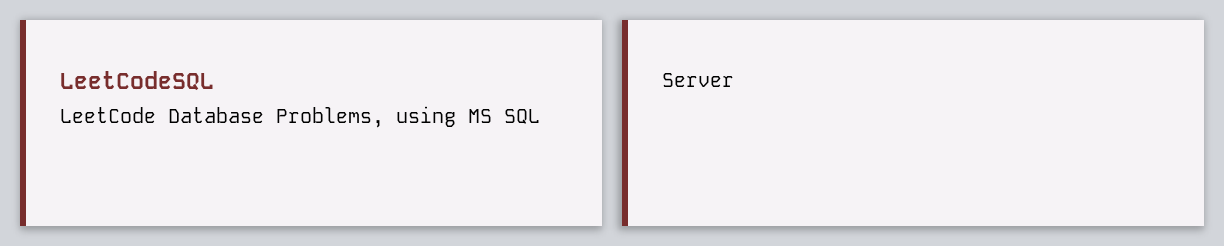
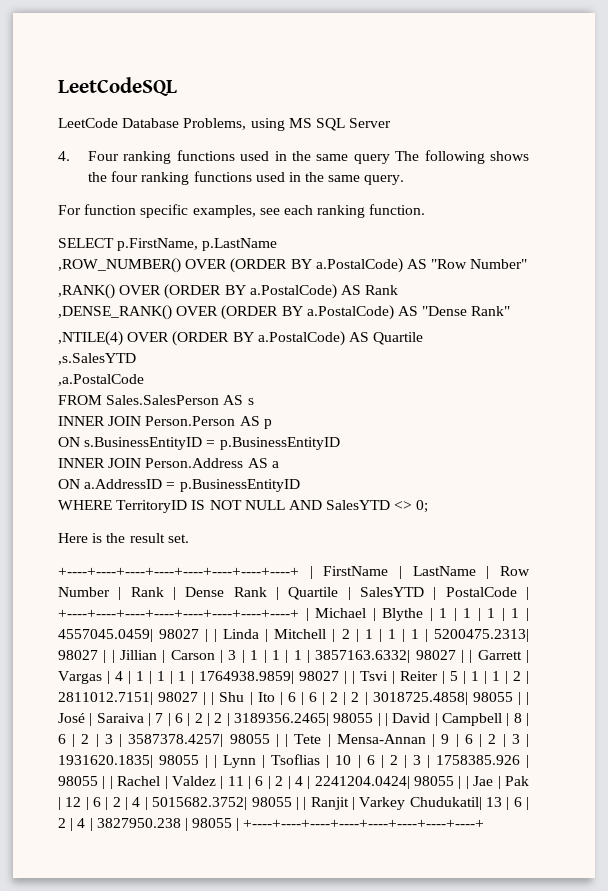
+ 4. Four ranking functions used in the same query The following shows the four ranking functions used in the same query.
+ For function specific examples, see each ranking function.
+ SELECT p.FirstName, p.LastName
+ ,ROW_NUMBER() OVER (ORDER BY a.PostalCode) AS "Row Number"
+ ,RANK() OVER (ORDER BY a.PostalCode) AS Rank
+ ,DENSE_RANK() OVER (ORDER BY a.PostalCode) AS "Dense Rank"
+ ,NTILE(4) OVER (ORDER BY a.PostalCode) AS Quartile
+ ,s.SalesYTD
+ ,a.PostalCode
+ FROM Sales.SalesPerson AS s
+ INNER JOIN Person.Person AS p
+ ON s.BusinessEntityID = p.BusinessEntityID
+ INNER JOIN Person.Address AS a
+ ON a.AddressID = p.BusinessEntityID
+ WHERE TerritoryID IS NOT NULL AND SalesYTD <> 0;
+ Here is the result set.
+ +----+----+----+----+----+----+----+----+ | FirstName | LastName | Row Number | Rank | Dense Rank | Quartile | SalesYTD | PostalCode | +----+----+----+----+----+----+----+----+ | Michael | Blythe | 1 | 1 | 1 | 1 | 4557045.0459| 98027 | | Linda | Mitchell | 2 | 1 | 1 | 1 | 5200475.2313| 98027 | | Jillian | Carson | 3 | 1 | 1 | 1 | 3857163.6332| 98027 | | Garrett | Vargas | 4 | 1 | 1 | 1 | 1764938.9859| 98027 | | Tsvi | Reiter | 5 | 1 | 1 | 2 | 2811012.7151| 98027 | | Shu | Ito | 6 | 6 | 2 | 2 | 3018725.4858| 98055 | | José | Saraiva | 7 | 6 | 2 | 2 | 3189356.2465| 98055 | | David | Campbell | 8 | 6 | 2 | 3 | 3587378.4257| 98055 | | Tete | Mensa-Annan | 9 | 6 | 2 | 3 | 1931620.1835| 98055 | | Lynn | Tsoflias | 10 | 6 | 2 | 3 | 1758385.926 | 98055 | | Rachel | Valdez | 11 | 6 | 2 | 4 | 2241204.0424| 98055 | | Jae | Pak | 12 | 6 | 2 | 4 | 5015682.3752| 98055 | | Ranjit | Varkey Chudukatil| 13 | 6 | 2 | 4 | 3827950.238 | 98055 | +----+----+----+----+----+----+----+----+

